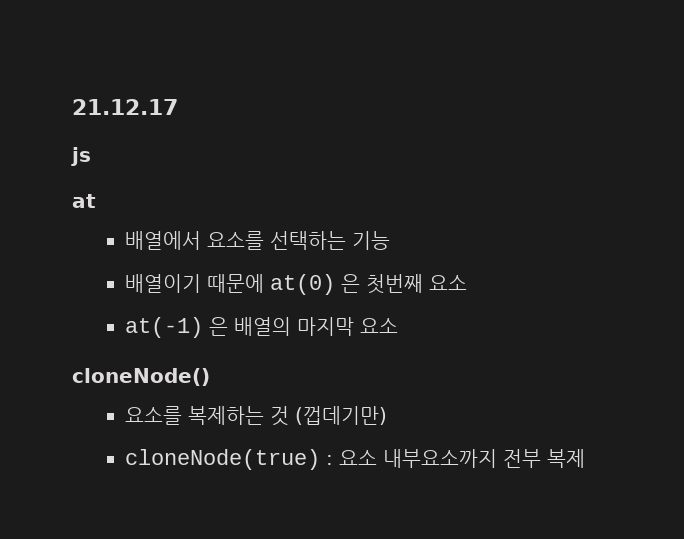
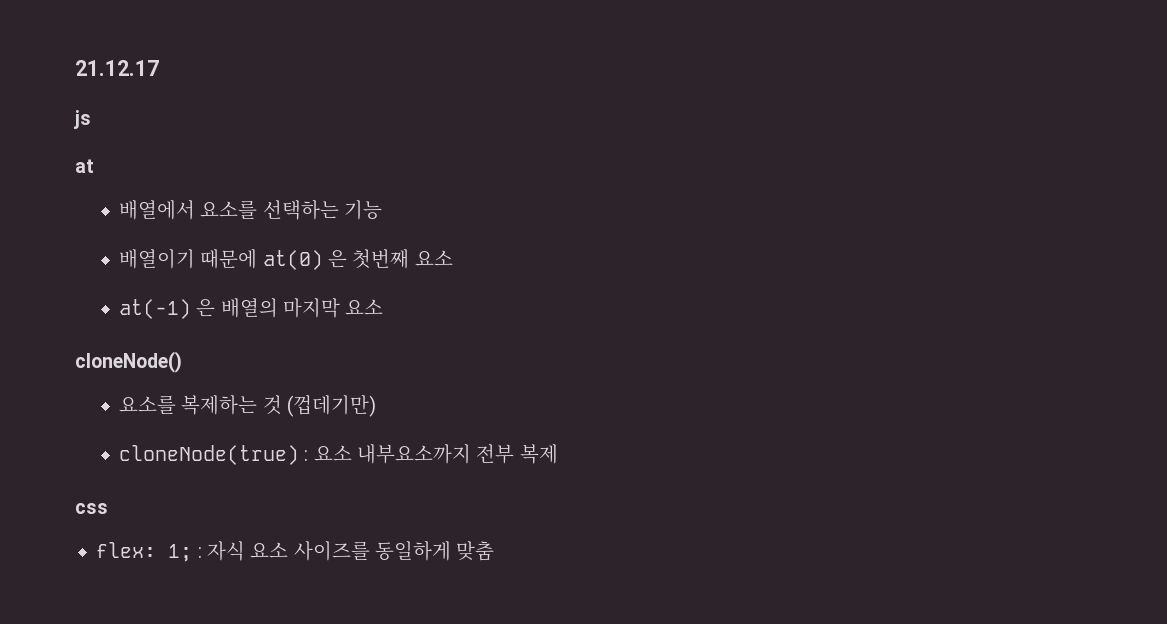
+ css
+ flex: 1; : 자식 요소 사이즈를 동일하게 맞춤

